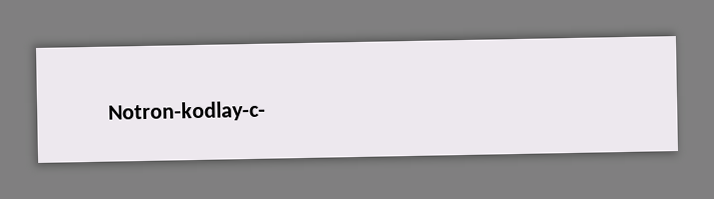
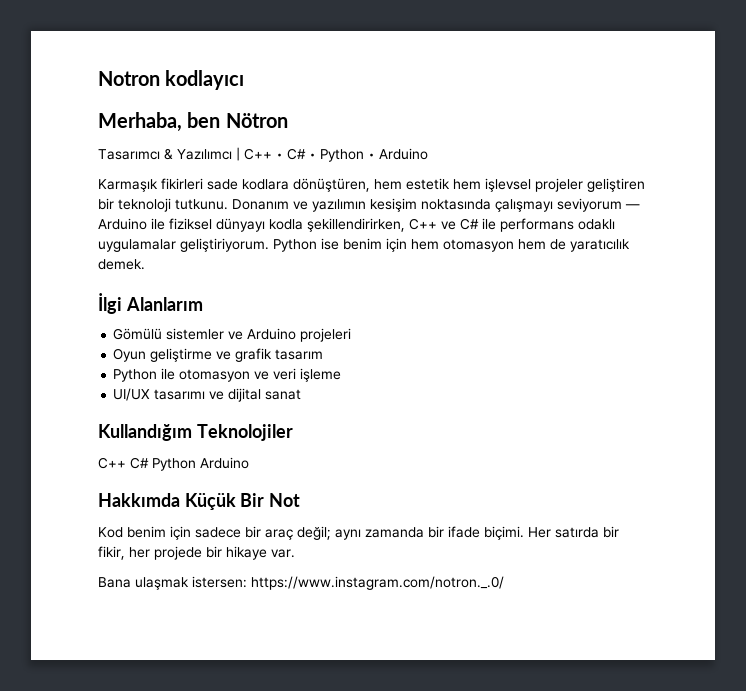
- Notron-kodlay-c-
+ Notron kodlayıcı
+ Merhaba, ben Nötron
+ Tasarımcı & Yazılımcı | C++ • C# • Python • Arduino
+ Karmaşık fikirleri sade kodlara dönüştüren, hem estetik hem işlevsel projeler geliştiren bir teknoloji tutkunu. Donanım ve yazılımın kesişim noktasında çalışmayı seviyorum — Arduino ile fiziksel dünyayı kodla şekillendirirken, C++ ve C# ile performans odaklı uygulamalar geliştiriyorum. Python ise benim için hem otomasyon hem de yaratıcılık demek.
+ İlgi Alanlarım
+ Gömülü sistemler ve Arduino projeleri
+ Oyun geliştirme ve grafik tasarım
+ Python ile otomasyon ve veri işleme
+ UI/UX tasarımı ve dijital sanat
+ Kullandığım Teknolojiler
+ C++ C# Python Arduino
+ Hakkımda Küçük Bir Not
+ Kod benim için sadece bir araç değil; aynı zamanda bir ifade biçimi. Her satırda bir fikir, her projede bir hikaye var.
+ Bana ulaşmak istersen: https://www.instagram.com/notron._.0/

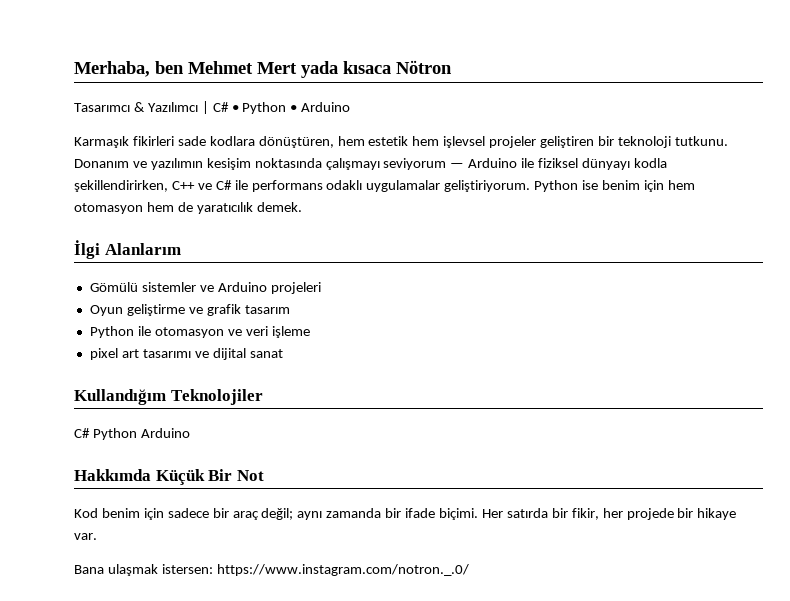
- Notron kodlayıcı
- Merhaba, ben Nötron
+ Merhaba, ben Mehmet Mert yada kısaca Nötron
- Tasarımcı & Yazılımcı | C++ • C# • Python • Arduino
+ Tasarımcı & Yazılımcı | C# • Python • Arduino
- UI/UX tasarımı ve dijital sanat
+ pixel art tasarımı ve dijital sanat
- C++ C# Python Arduino
+ C# Python Arduino

